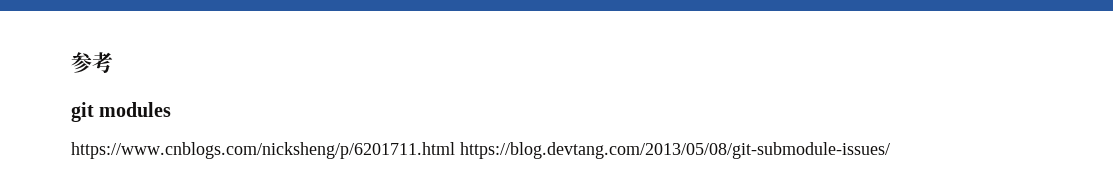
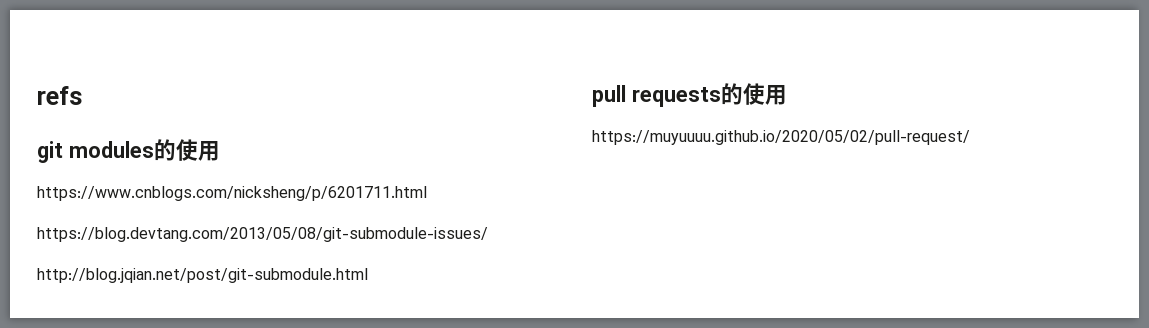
- 参考
+ refs
- git modules
+ git modules的使用
- https://www.cnblogs.com/nicksheng/p/6201711.html https://blog.devtang.com/2013/05/08/git-submodule-issues/
+ https://www.cnblogs.com/nicksheng/p/6201711.html
+ https://blog.devtang.com/2013/05/08/git-submodule-issues/
+ http://blog.jqian.net/post/git-submodule.html
+ pull requests的使用
+ https://muyuuuu.github.io/2020/05/02/pull-request/

